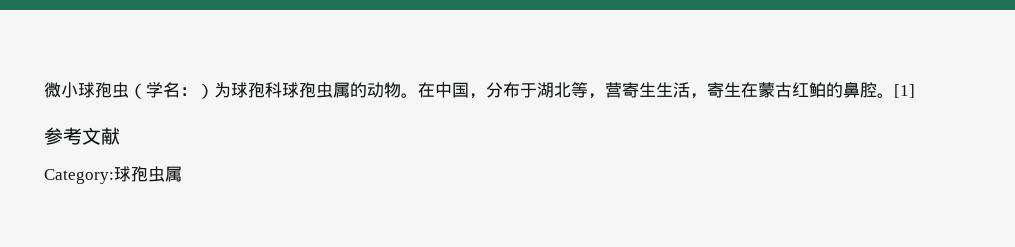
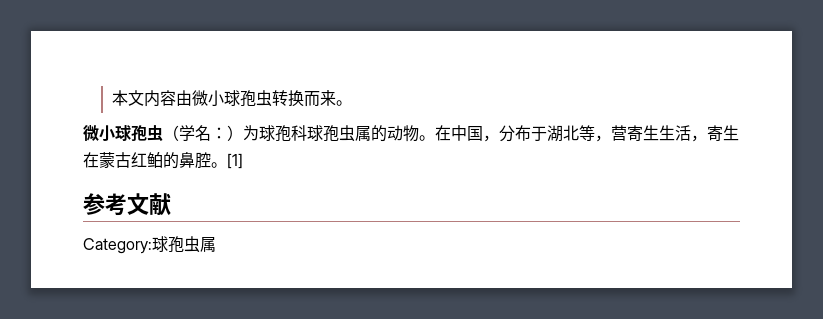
+ 本文内容由微小球孢虫转换而来。

